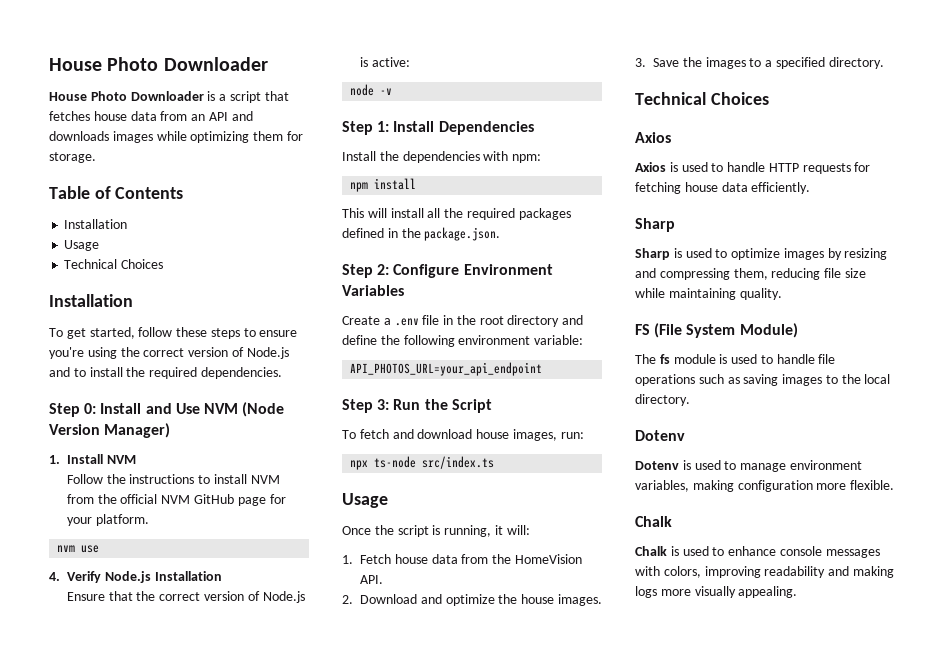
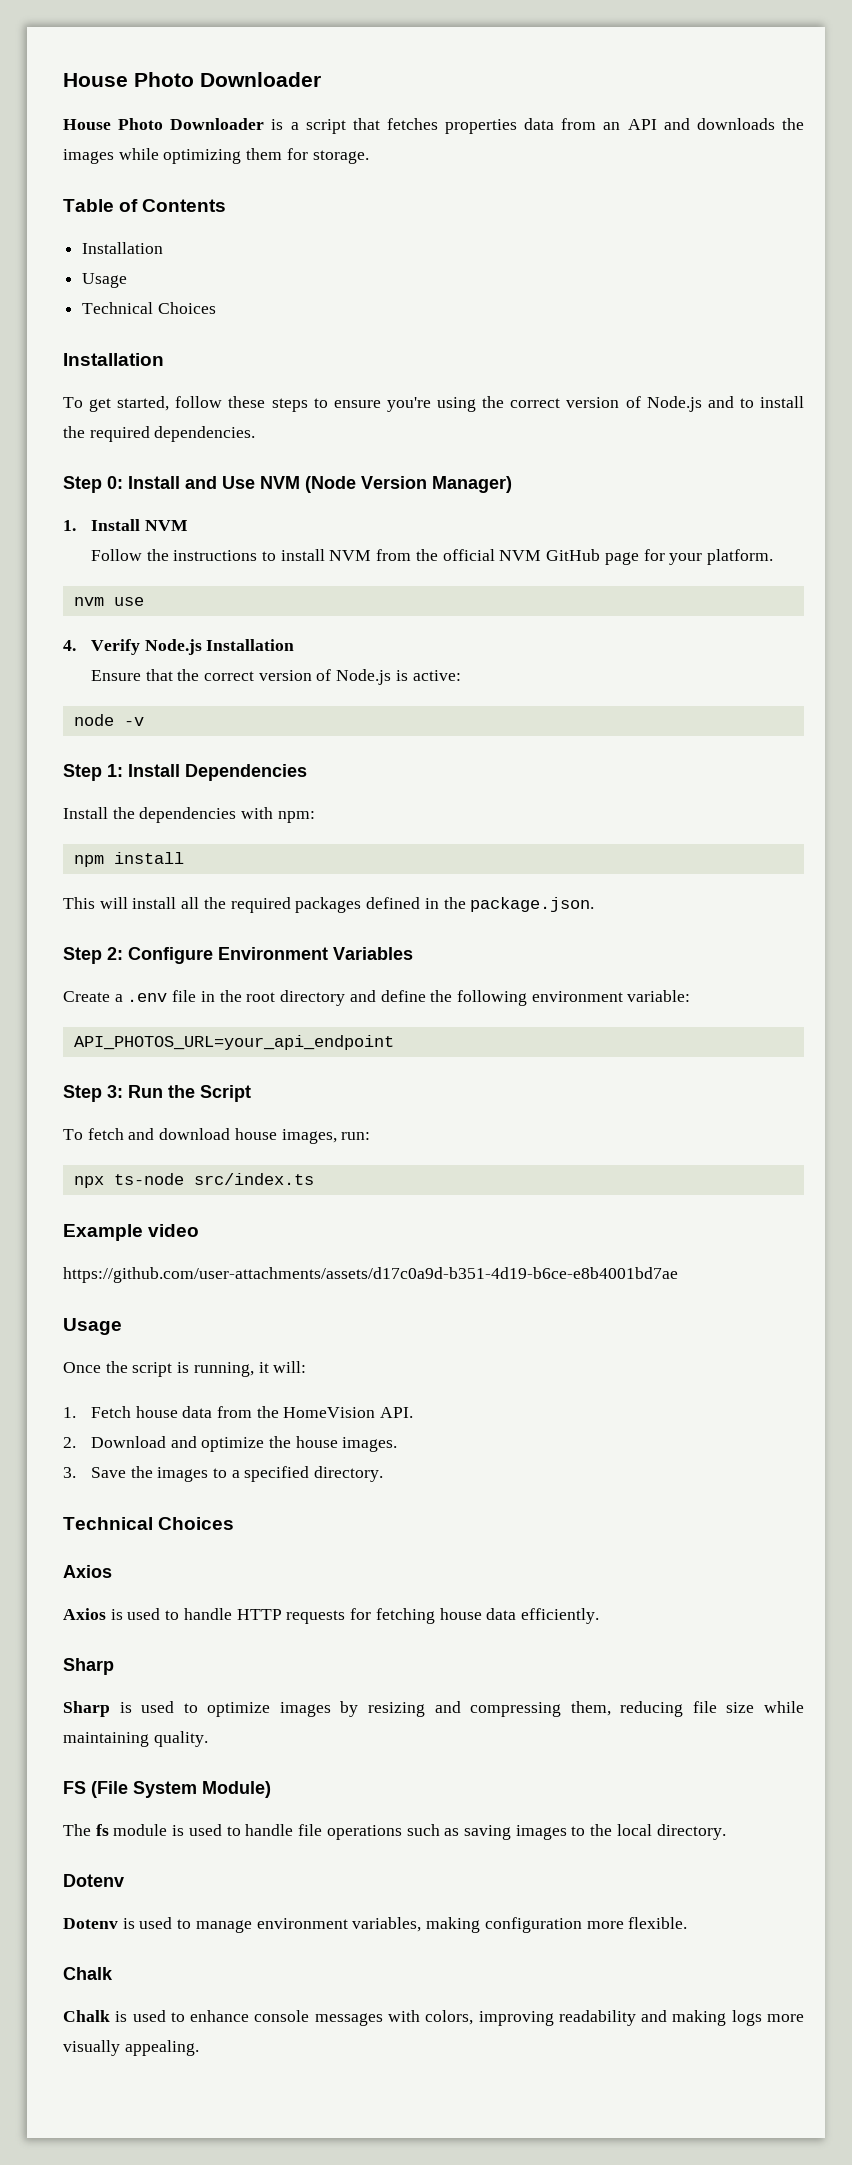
- House Photo Downloader is a script that fetches house data from an API and downloads images while optimizing them for storage.
+ House Photo Downloader is a script that fetches properties data from an API and downloads the images while optimizing them for storage.
+ Example video
+ https://github.com/user-attachments/assets/d17c0a9d-b351-4d19-b6ce-e8b4001bd7ae

